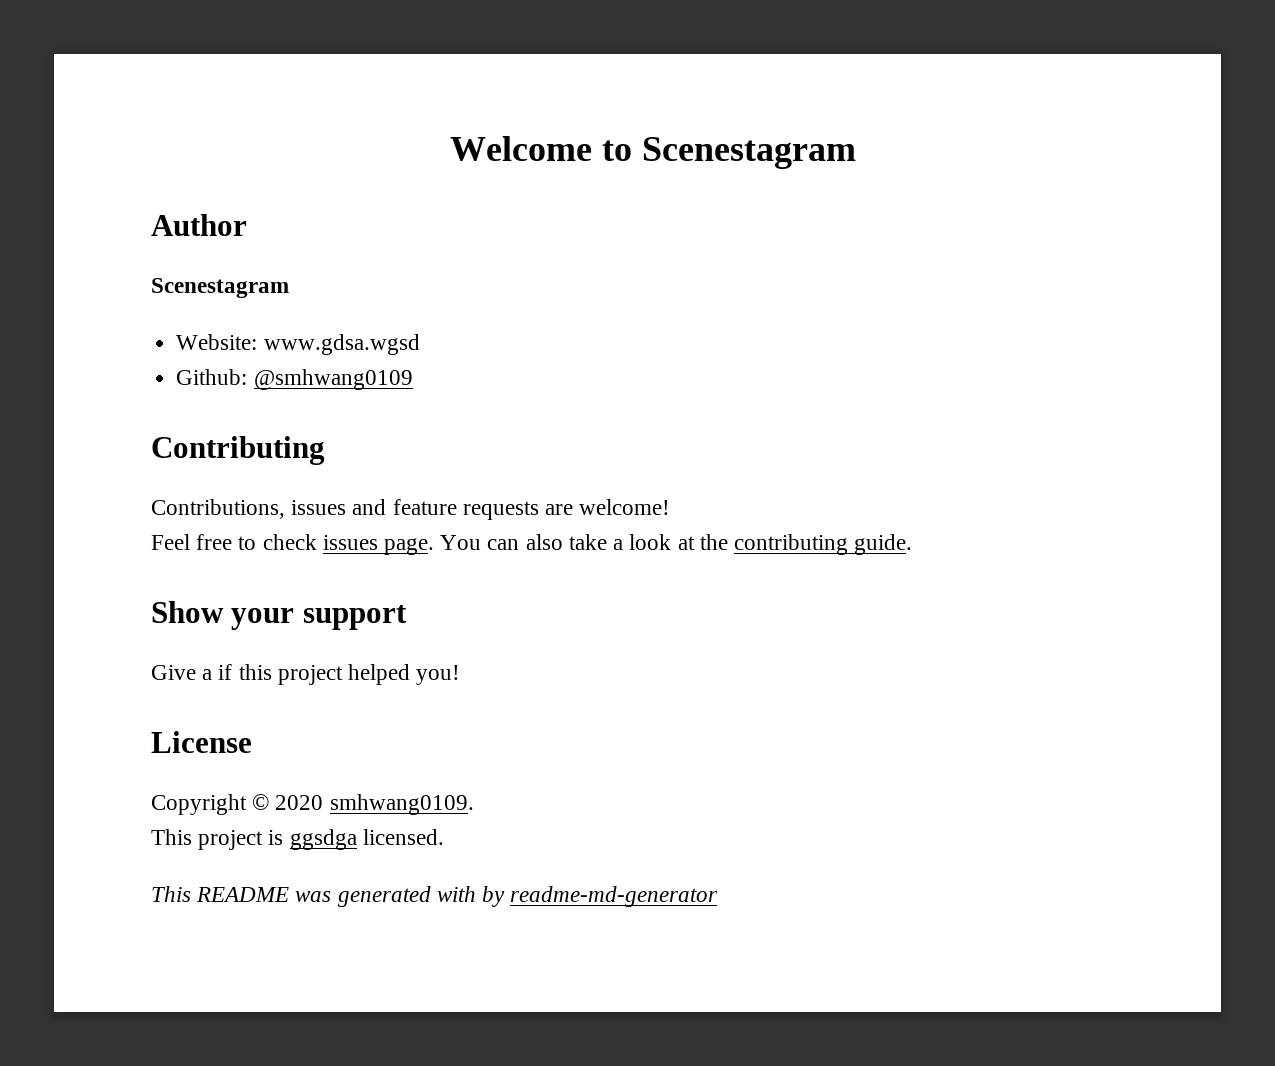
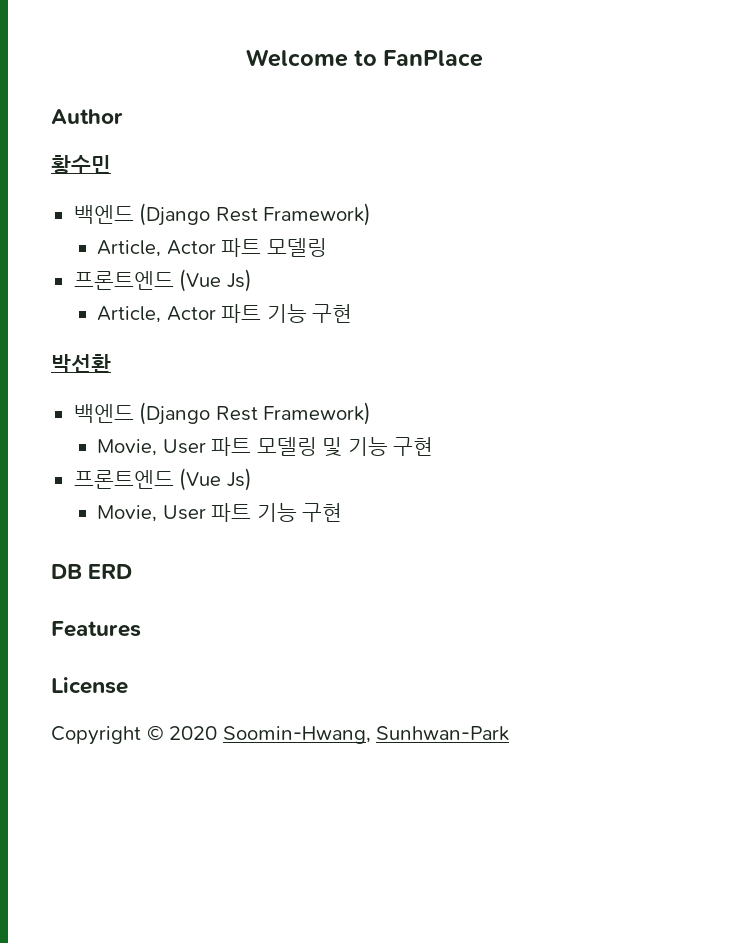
- Welcome to Scenestagram
+ Welcome to FanPlace
  Author
- Scenestagram
- Website: www.gdsa.wgsd
- Github: @smhwang0109
- Contributing
- Contributions, issues and feature requests are welcome!
- Feel free to check issues page. You can also take a look at the contributing guide.
- Show your support
- Give a if this project helped you!
+ 황수민
+ 백엔드 (Django Rest Framework)
+ Article, Actor 파트 모델링
+ 프론트엔드 (Vue Js)
+ Article, Actor 파트 기능 구현
+ 박선환
+ 백엔드 (Django Rest Framework)
+ Movie, User 파트 모델링 및 기능 구현
+ 프론트엔드 (Vue Js)
+ Movie, User 파트 기능 구현
+ DB ERD
+ Features
  License
- Copyright © 2020 smhwang0109.
- This project is ggsdga licensed.
- This README was generated with by readme-md-generator
+ Copyright © 2020 Soomin-Hwang, Sunhwan-Park

